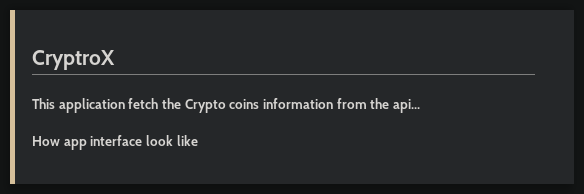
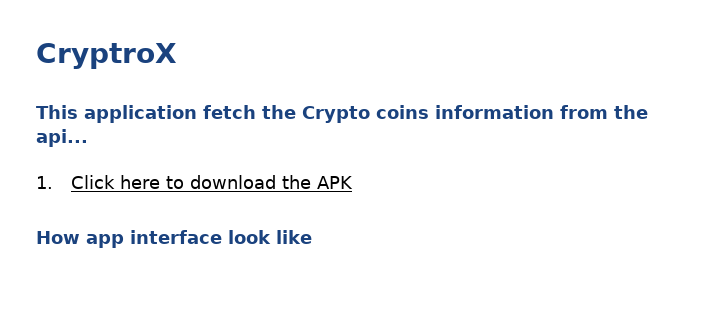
+ 1. Click here to download the APK

